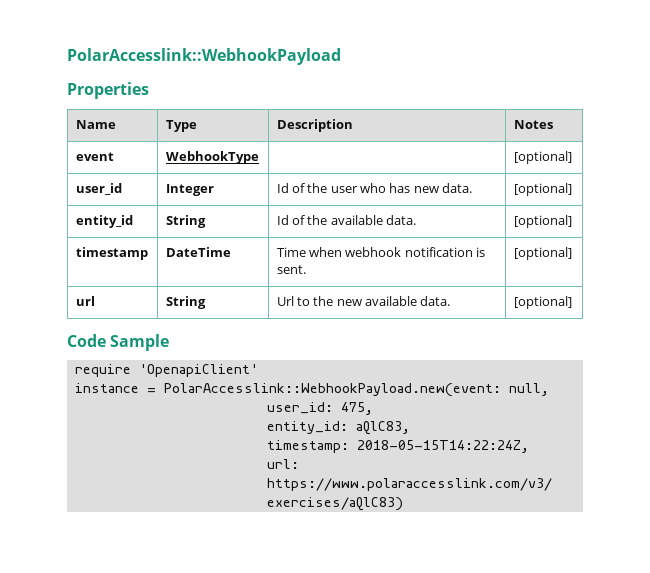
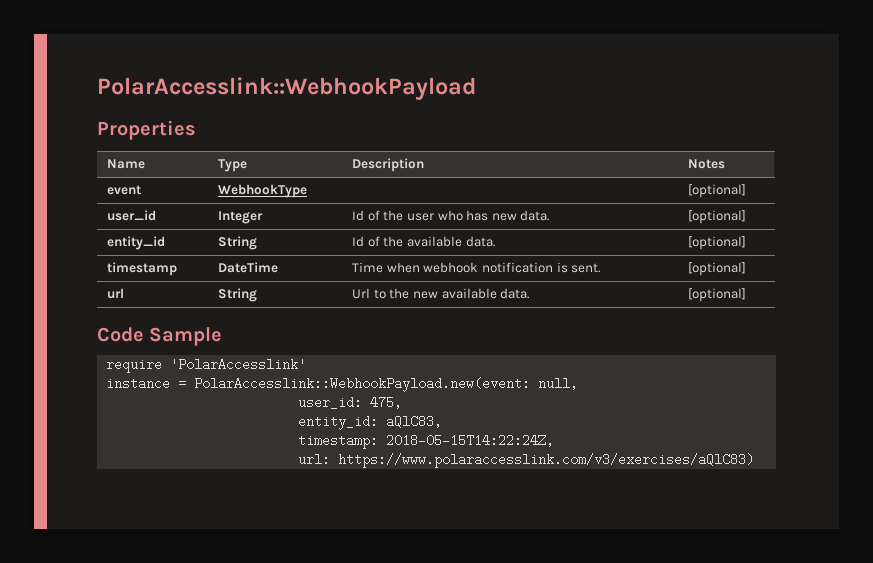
- require 'OpenapiClient'
+ require 'PolarAccesslink'

